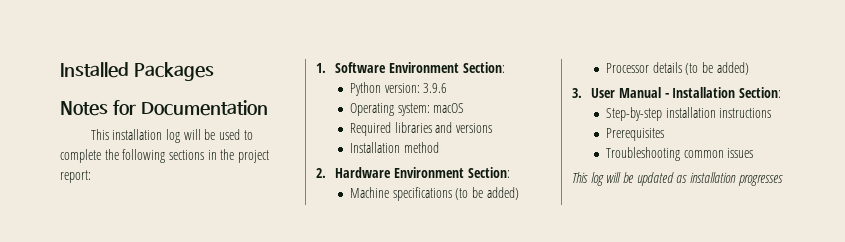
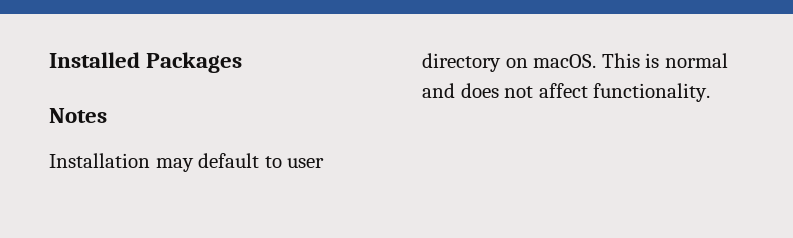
- Notes for Documentation
- This installation log will be used to complete the following sections in the project report:
- 1. Software Environment Section:
- Python version: 3.9.6
- Operating system: macOS
- Required libraries and versions
- Installation method
- 2. Hardware Environment Section:
- Machine specifications (to be added)
- Processor details (to be added)
- 3. User Manual - Installation Section:
- Step-by-step installation instructions
- Prerequisites
- Troubleshooting common issues
- This log will be updated as installation progresses
+ Notes
+ Installation may default to user directory on macOS. This is normal and does not affect functionality.

